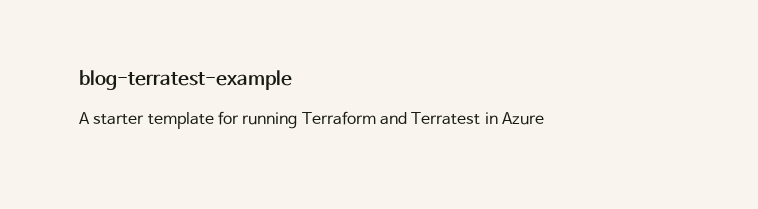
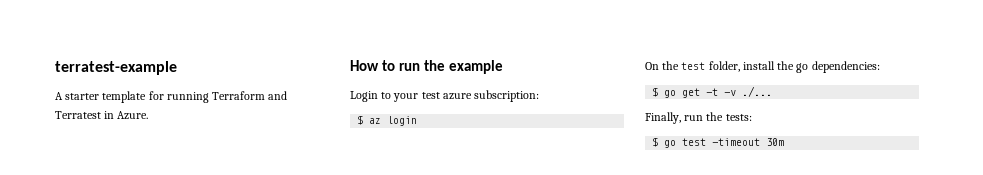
- blog-terratest-example
+ terratest-example
- A starter template for running Terraform and Terratest in Azure
+ A starter template for running Terraform and Terratest in Azure.
+ How to run the example
+ Login to your test azure subscription:
+ $ az login
+ On the test folder, install the go dependencies:
+ $ go get -t -v ./...
+ Finally, run the tests:
+ $ go test -timeout 30m

